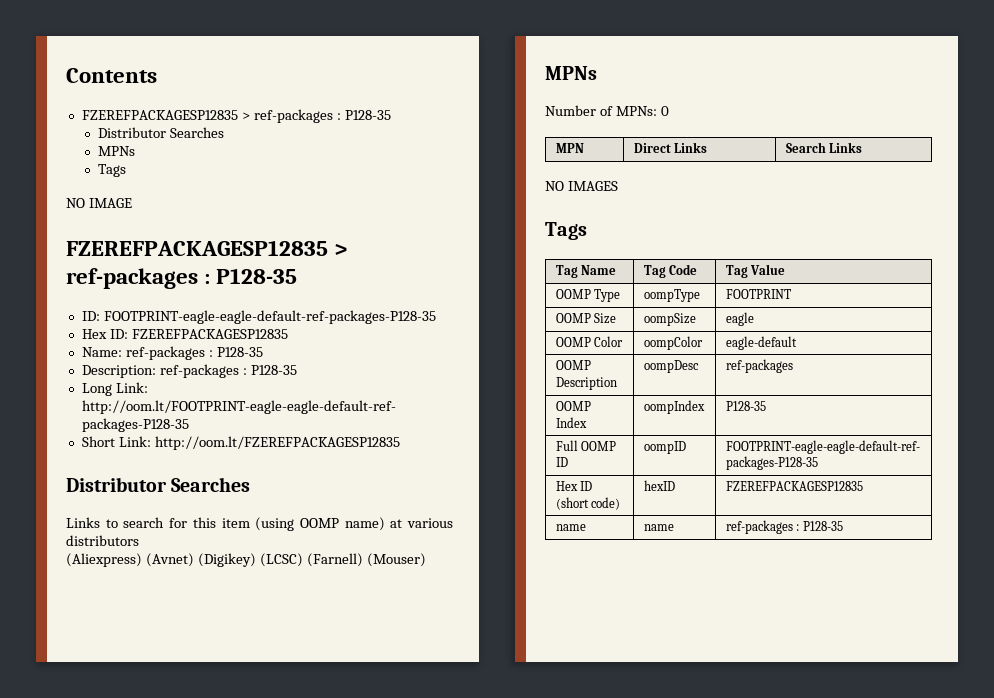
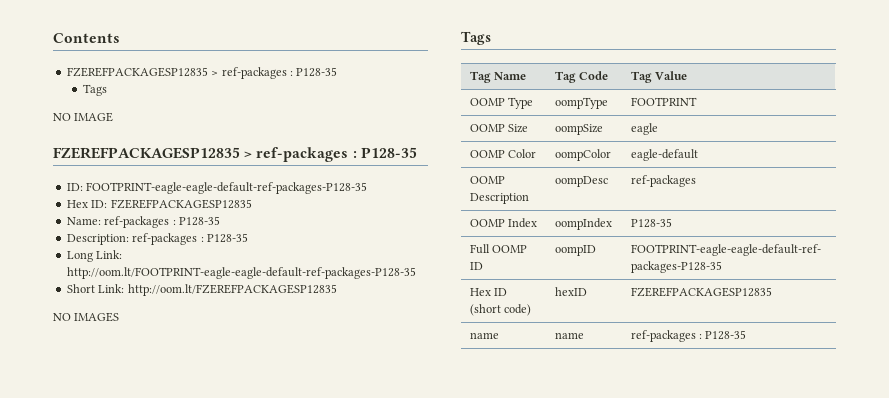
  Contents
  FZEREFPACKAGESP12835 > ref-packages : P128-35
- Distributor Searches
- MPNs
  Short Link: http://oom.lt/FZEREFPACKAGESP12835
- Distributor Searches
- Links to search for this item (using OOMP name) at various distributors
- (Aliexpress) (Avnet) (Digikey) (LCSC) (Farnell) (Mouser)
- MPNs
- Number of MPNs: 0
- MPN | Direct Links | Search Links

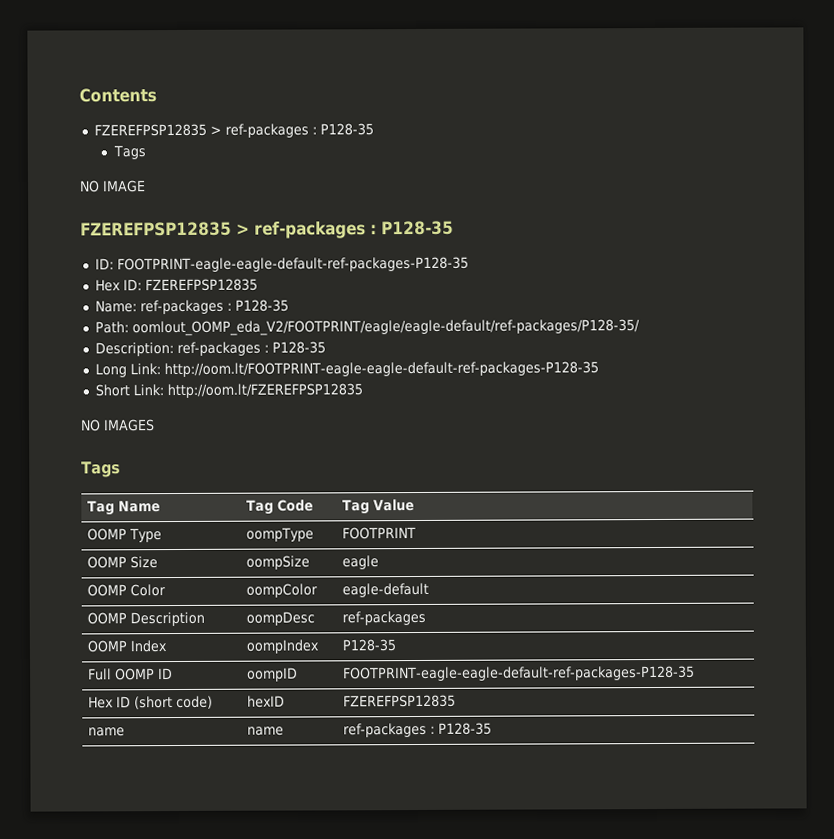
  Contents
- FZEREFPACKAGESP12835 > ref-packages : P128-35
+ FZEREFPSP12835 > ref-packages : P128-35
  NO IMAGE
- FZEREFPACKAGESP12835 > ref-packages : P128-35
+ FZEREFPSP12835 > ref-packages : P128-35
- Hex ID: FZEREFPACKAGESP12835
+ Hex ID: FZEREFPSP12835
+ Path: oomlout_OOMP_eda_V2/FOOTPRINT/eagle/eagle-default/ref-packages/P128-35/
- Short Link: http://oom.lt/FZEREFPACKAGESP12835
+ Short Link: http://oom.lt/FZEREFPSP12835
- Hex ID (short code) | hexID | FZEREFPACKAGESP12835
+ Hex ID (short code) | hexID | FZEREFPSP12835

